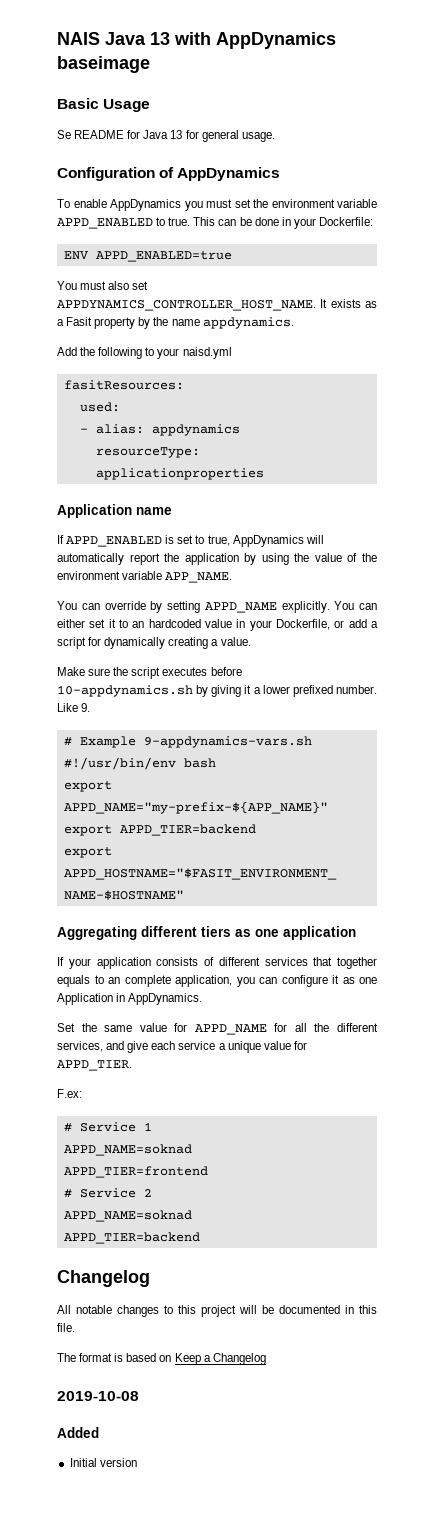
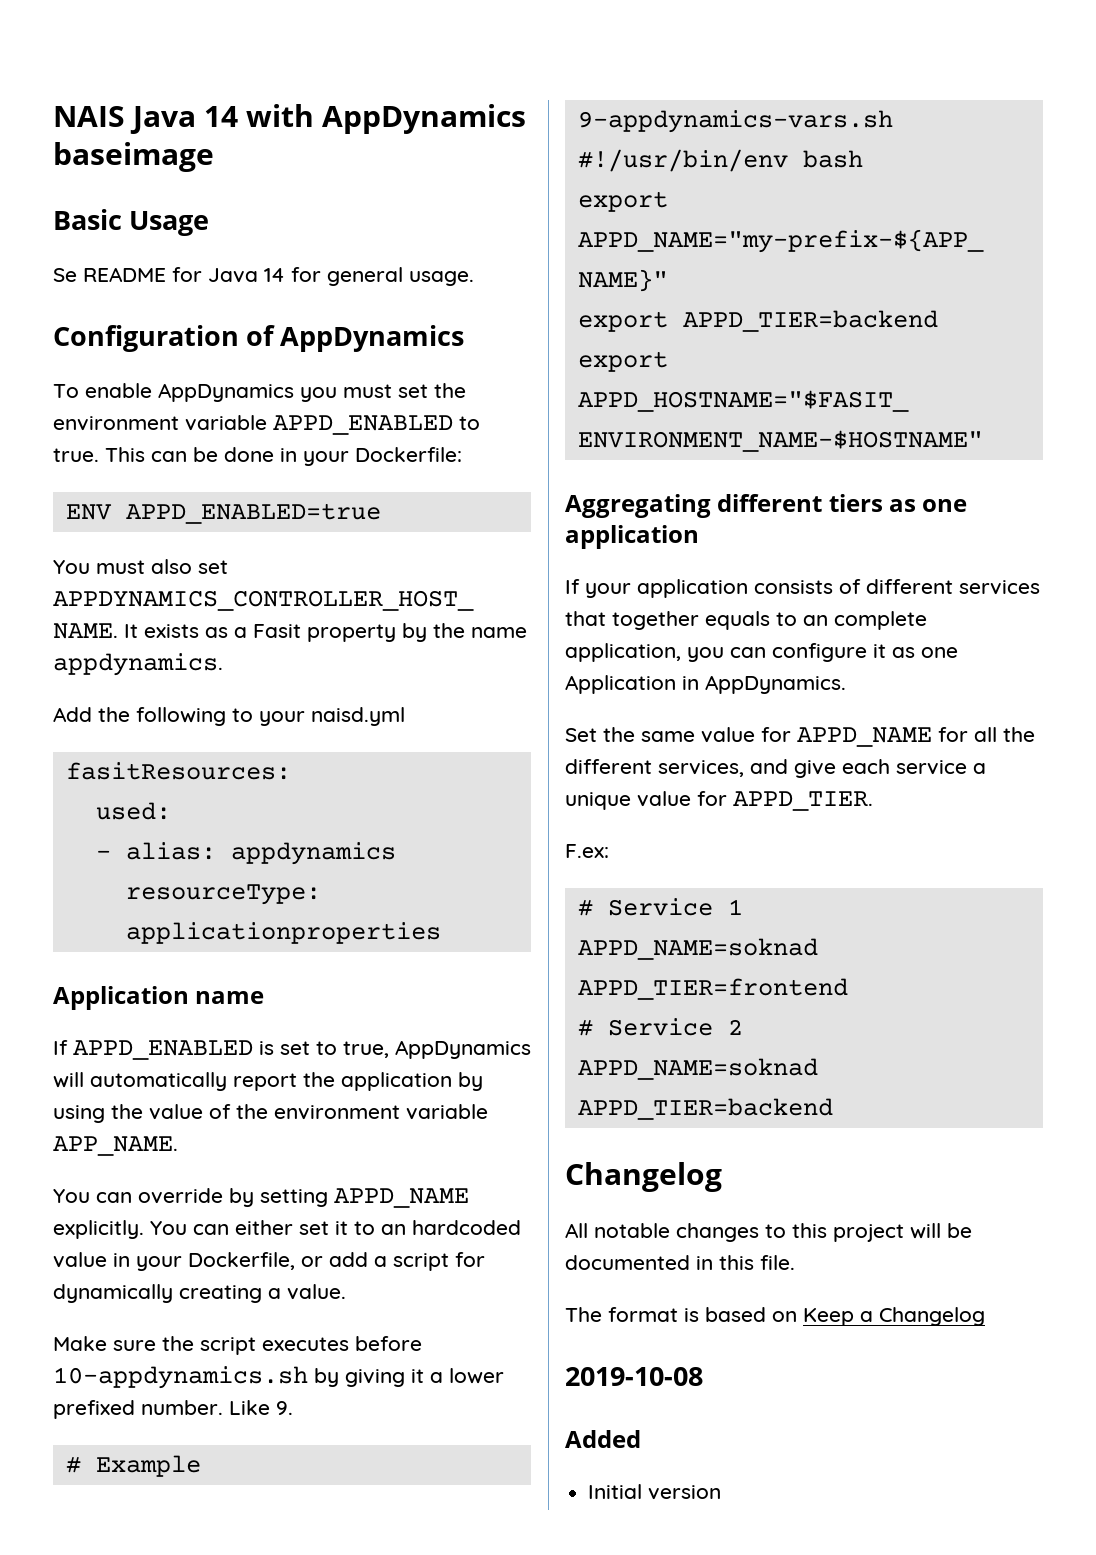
- NAIS Java 13 with AppDynamics baseimage
+ NAIS Java 14 with AppDynamics baseimage
- Se README for Java 13 for general usage.
+ Se README for Java 14 for general usage.

